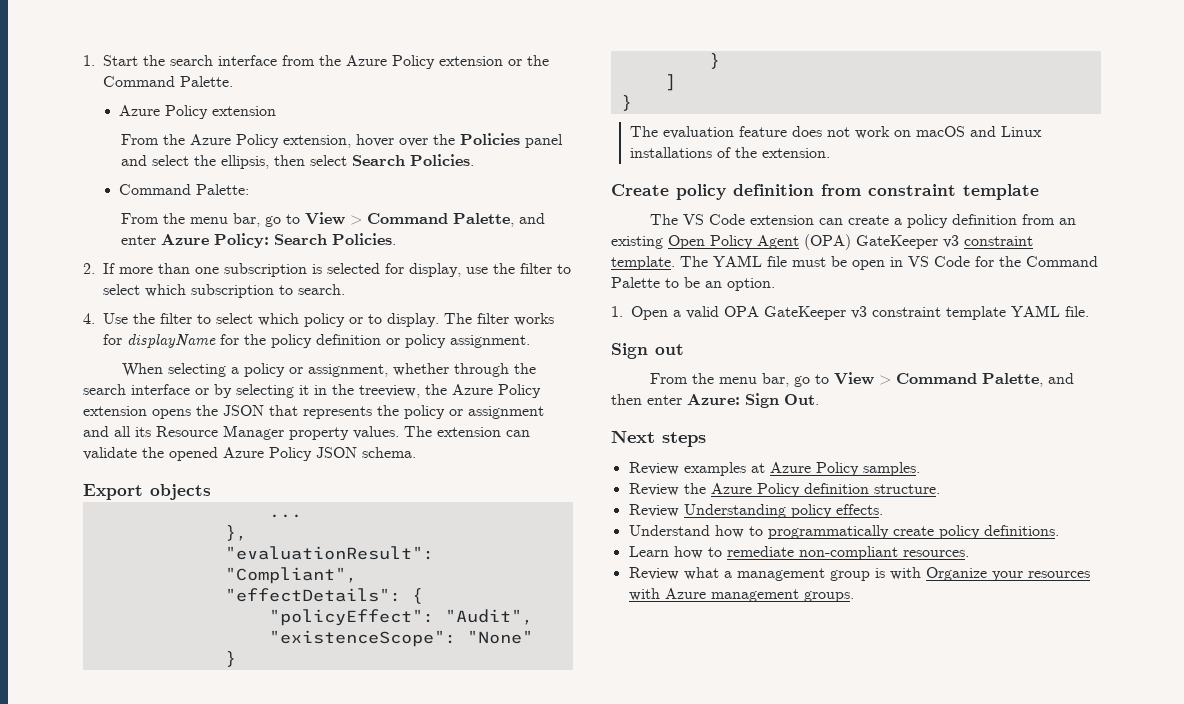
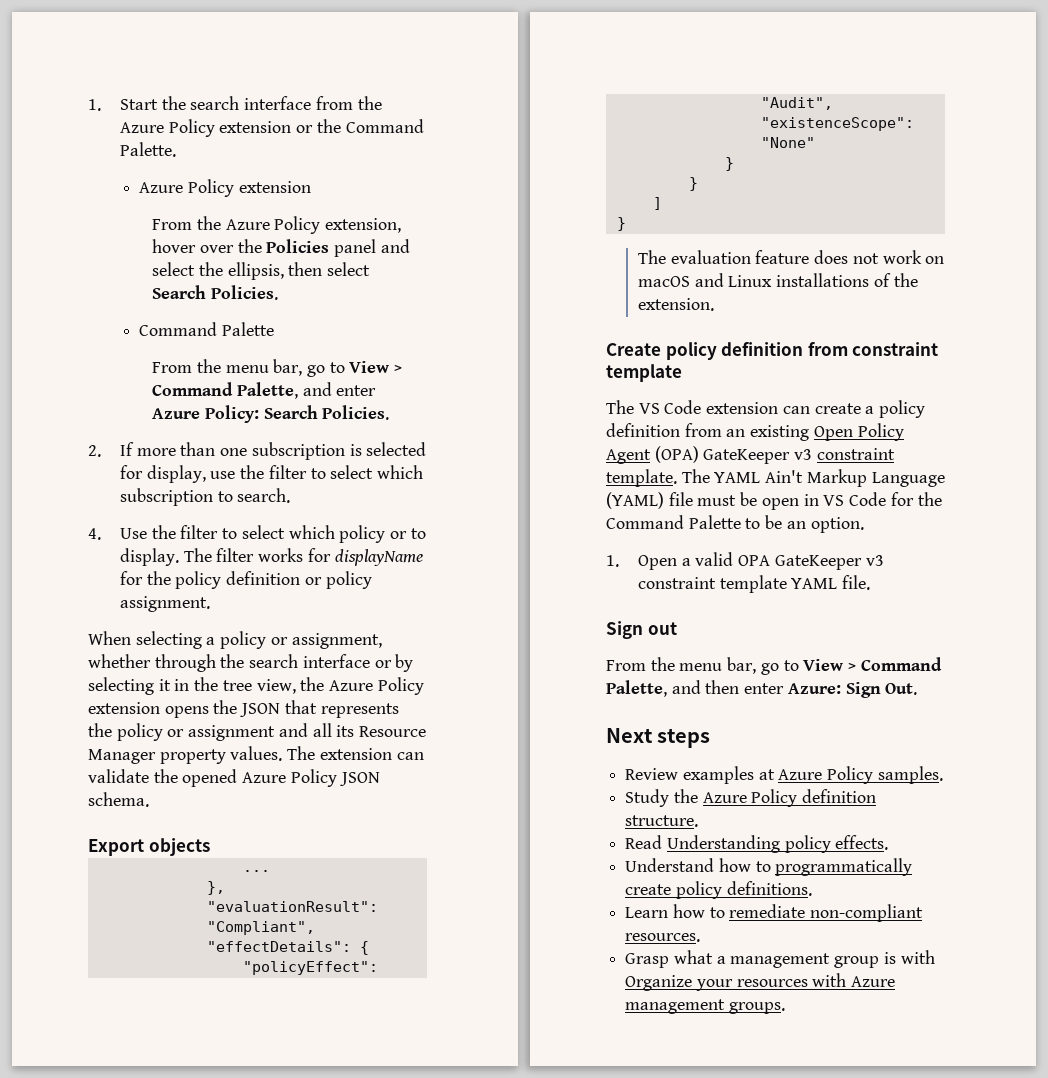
  From the Azure Policy extension, hover over the Policies panel and select the ellipsis, then select Search Policies.
- Command Palette:
+ Command Palette
- When selecting a policy or assignment, whether through the search interface or by selecting it in the treeview, the Azure Policy extension opens the JSON that represents the policy or assignment and all its Resource Manager property values.
+ When selecting a policy or assignment, whether through the search interface or by selecting it in the tree view, the Azure Policy extension opens the JSON that represents the policy or assignment and all its Resource Manager property values.
- The YAML file must be open in VS Code for the Command Palette to be an option.
+ The YAML Ain't Markup Language (YAML) file must be open in VS Code for the Command Palette to be an option.
- Review the Azure Policy definition structure.
+ Study the Azure Policy definition structure.
- Review Understanding policy effects.
+ Read Understanding policy effects.
- Review what a management group is with Organize your resources with Azure management groups.
+ Grasp what a management group is with Organize your resources with Azure management groups.

